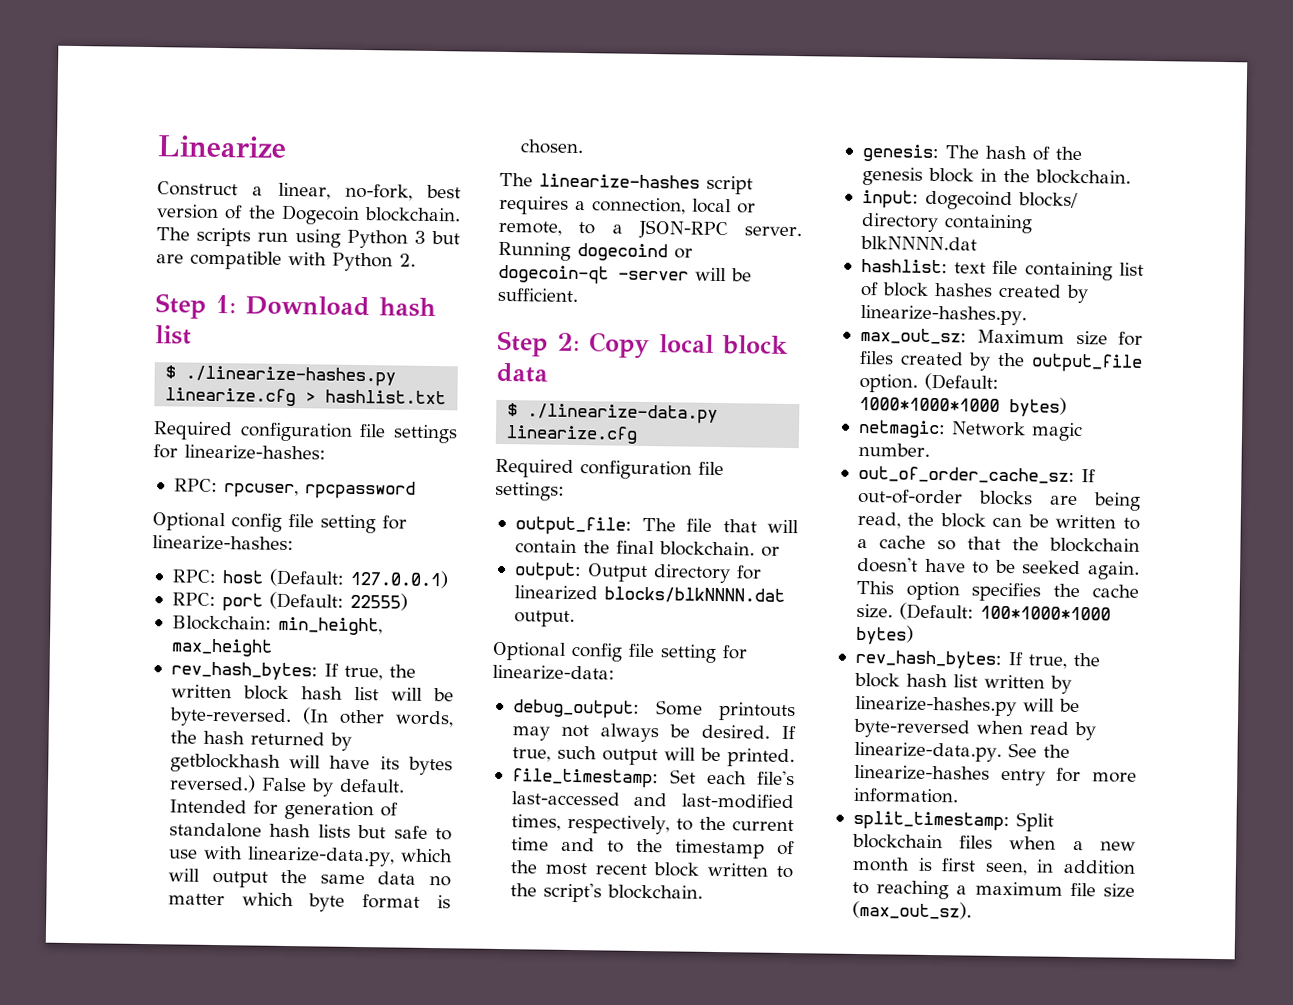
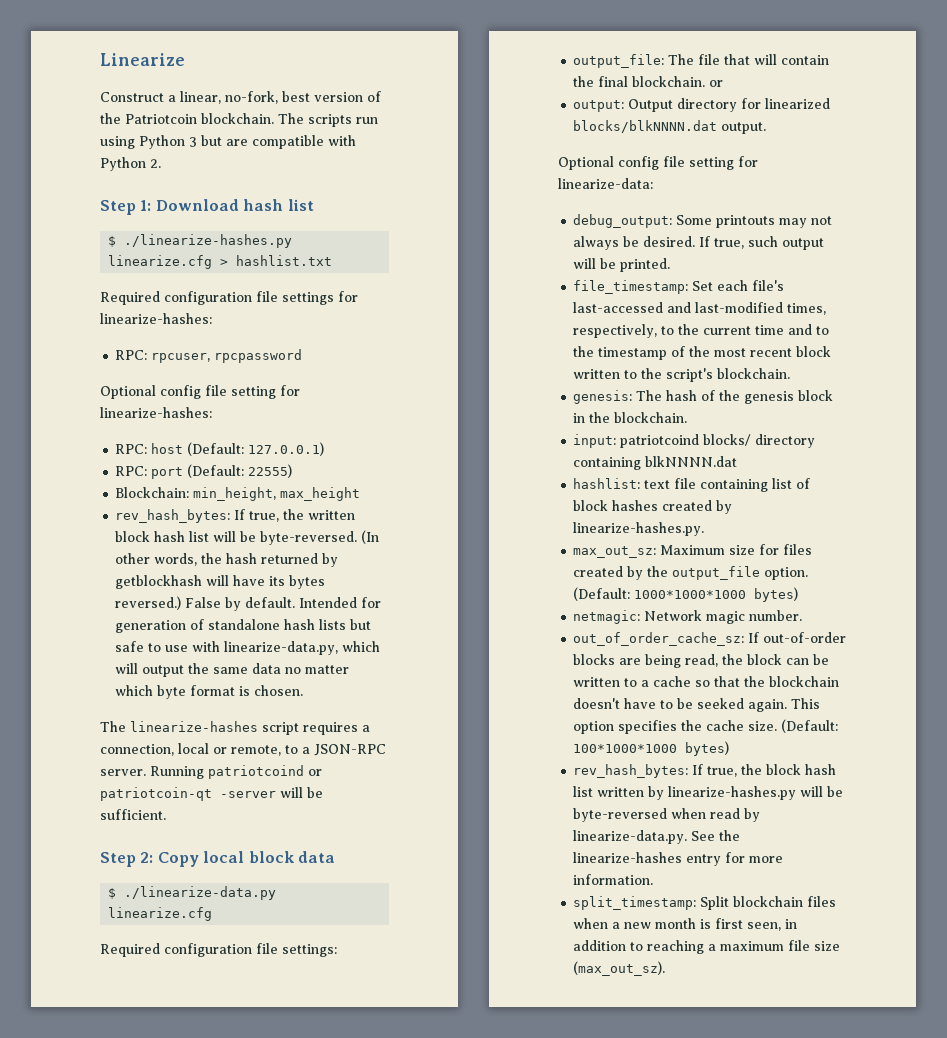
- Construct a linear, no-fork, best version of the Dogecoin blockchain.
+ Construct a linear, no-fork, best version of the Patriotcoin blockchain.
- Running dogecoind or dogecoin-qt -server will be sufficient.
+ Running patriotcoind or patriotcoin-qt -server will be sufficient.
- input: dogecoind blocks/ directory containing blkNNNN.dat
+ input: patriotcoind blocks/ directory containing blkNNNN.dat

